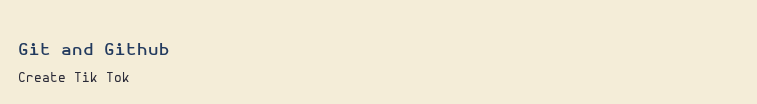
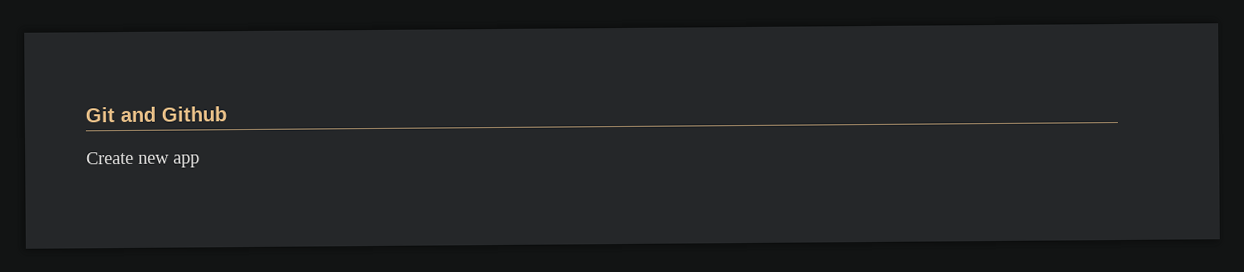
- Create Tik Tok
+ Create new app

